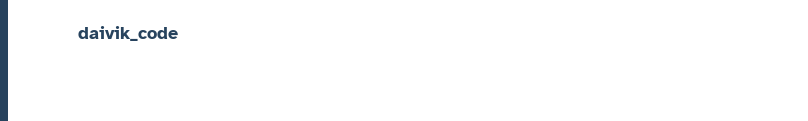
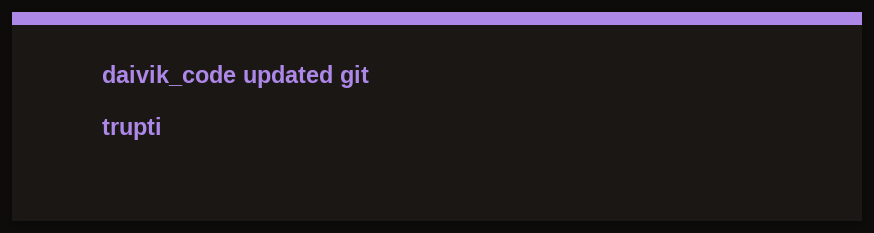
- daivik_code
+ daivik_code updated git
+ trupti

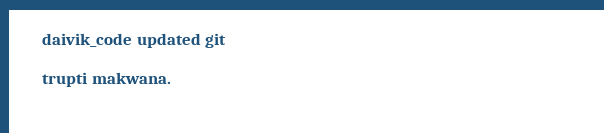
- trupti
+ trupti makwana.

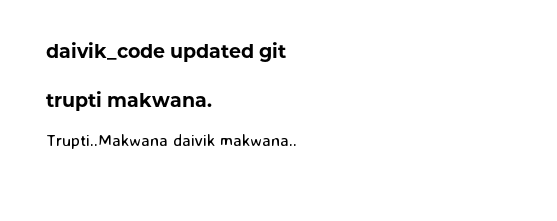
+ Trupti..Makwana daivik makwana..

